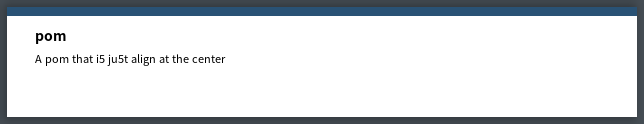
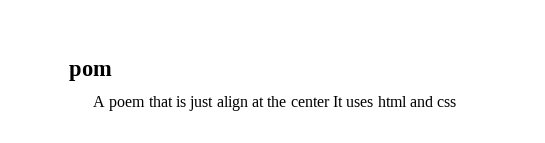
- A pom that i5 ju5t align at the center
+ A poem that is just align at the center It uses html and css

